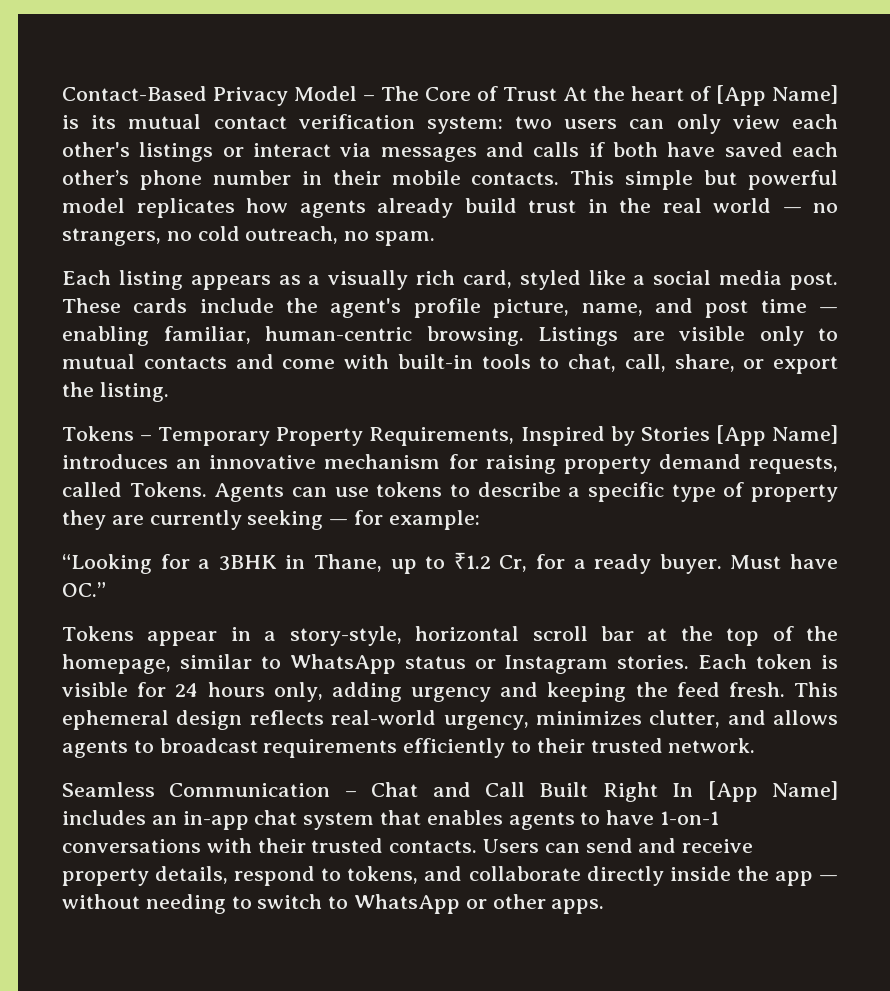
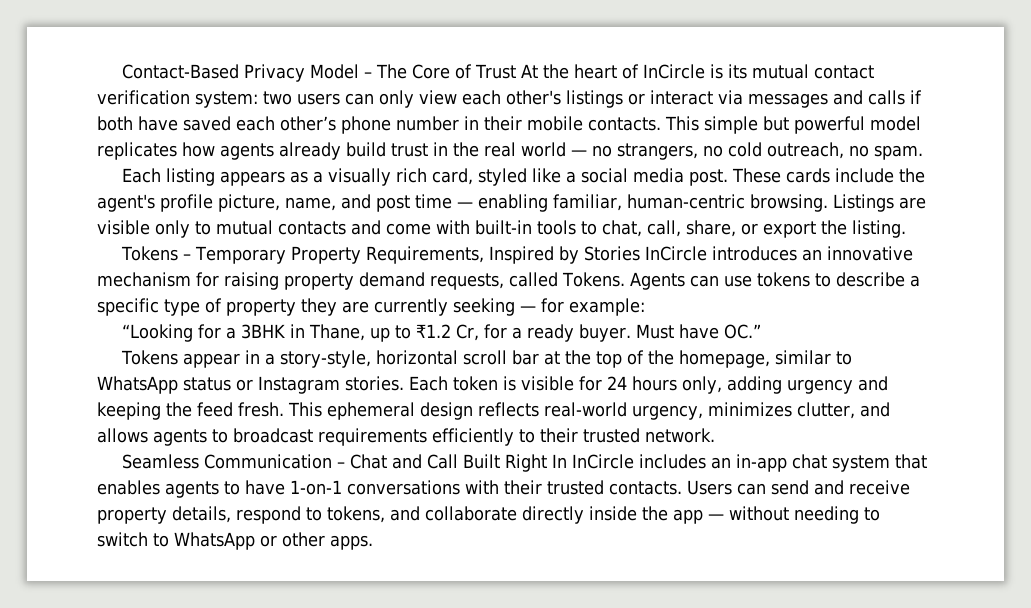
- Contact-Based Privacy Model – The Core of Trust At the heart of [App Name] is its mutual contact verification system: two users can only view each other's listings or interact via messages and calls if both have saved each other’s phone number in their mobile contacts.
+ Contact-Based Privacy Model – The Core of Trust At the heart of InCircle is its mutual contact verification system: two users can only view each other's listings or interact via messages and calls if both have saved each other’s phone number in their mobile contacts.
- Tokens – Temporary Property Requirements, Inspired by Stories [App Name] introduces an innovative mechanism for raising property demand requests, called Tokens.
+ Tokens – Temporary Property Requirements, Inspired by Stories InCircle introduces an innovative mechanism for raising property demand requests, called Tokens.
- Seamless Communication – Chat and Call Built Right In [App Name] includes an in-app chat system that enables agents to have 1-on-1 conversations with their trusted contacts.
+ Seamless Communication – Chat and Call Built Right In InCircle includes an in-app chat system that enables agents to have 1-on-1 conversations with their trusted contacts.

